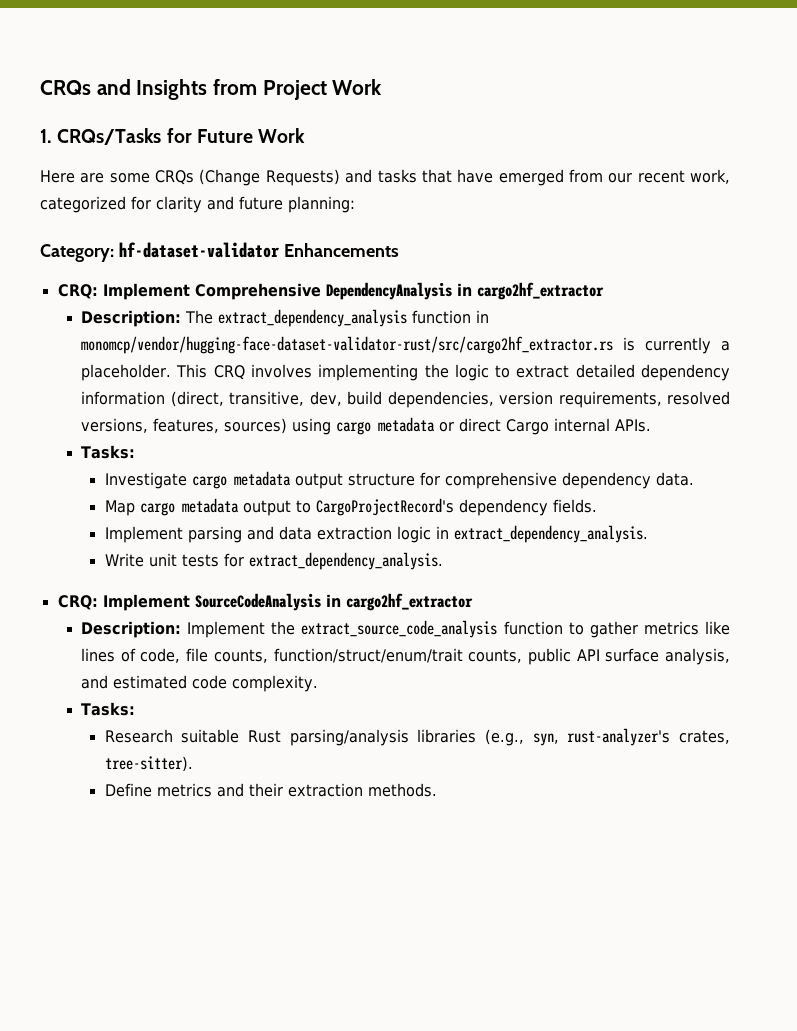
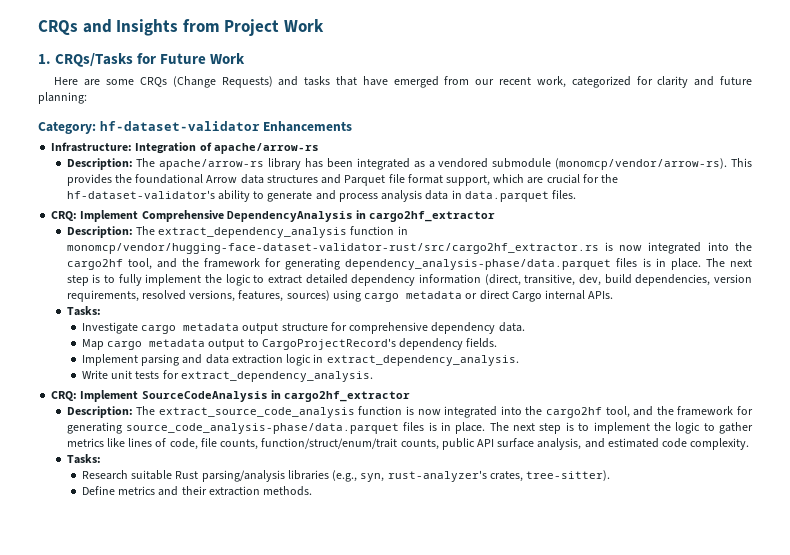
+ Infrastructure: Integration of apache/arrow-rs
+ Description: The apache/arrow-rs library has been integrated as a vendored submodule (monomcp/vendor/arrow-rs). This provides the foundational Arrow data structures and Parquet file format support, which are crucial for the hf-dataset-validator's ability to generate and process analysis data in data.parquet files.
- Description: The extract_dependency_analysis function in monomcp/vendor/hugging-face-dataset-validator-rust/src/cargo2hf_extractor.rs is currently a placeholder. This CRQ involves implementing the logic to extract detailed dependency information (direct, transitive, dev, build dependencies, version requirements, resolved versions, features, sources) using cargo metadata or direct Cargo internal APIs.
+ Description: The extract_dependency_analysis function in monomcp/vendor/hugging-face-dataset-validator-rust/src/cargo2hf_extractor.rs is now integrated into the cargo2hf tool, and the framework for generating dependency_analysis-phase/data.parquet files is in place. The next step is to fully implement the logic to extract detailed dependency information (direct, transitive, dev, build dependencies, version requirements, resolved versions, features, sources) using cargo metadata or direct Cargo internal APIs.
- Description: Implement the extract_source_code_analysis function to gather metrics like lines of code, file counts, function/struct/enum/trait counts, public API surface analysis, and estimated code complexity.
+ Description: The extract_source_code_analysis function is now integrated into the cargo2hf tool, and the framework for generating source_code_analysis-phase/data.parquet files is in place. The next step is to implement the logic to gather metrics like lines of code, file counts, function/struct/enum/trait counts, public API surface analysis, and estimated code complexity.

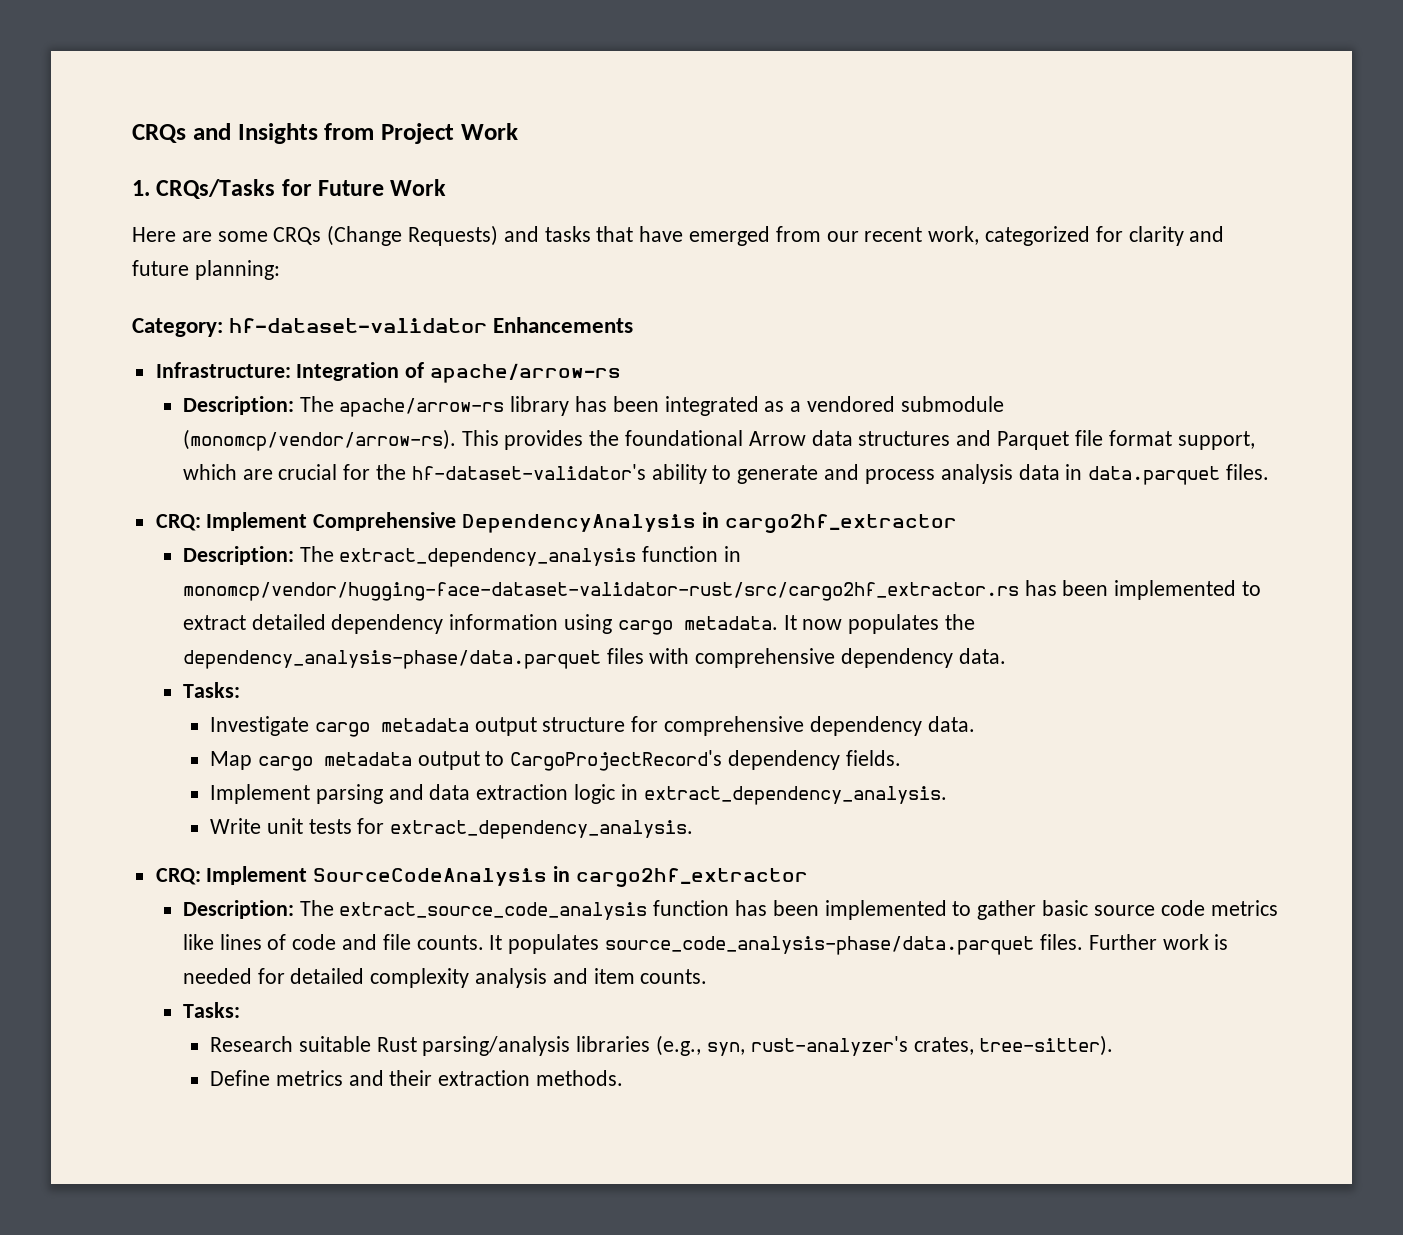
- Description: The extract_dependency_analysis function in monomcp/vendor/hugging-face-dataset-validator-rust/src/cargo2hf_extractor.rs is now integrated into the cargo2hf tool, and the framework for generating dependency_analysis-phase/data.parquet files is in place. The next step is to fully implement the logic to extract detailed dependency information (direct, transitive, dev, build dependencies, version requirements, resolved versions, features, sources) using cargo metadata or direct Cargo internal APIs.
+ Description: The extract_dependency_analysis function in monomcp/vendor/hugging-face-dataset-validator-rust/src/cargo2hf_extractor.rs has been implemented to extract detailed dependency information using cargo metadata. It now populates the dependency_analysis-phase/data.parquet files with comprehensive dependency data.
- Description: The extract_source_code_analysis function is now integrated into the cargo2hf tool, and the framework for generating source_code_analysis-phase/data.parquet files is in place. The next step is to implement the logic to gather metrics like lines of code, file counts, function/struct/enum/trait counts, public API surface analysis, and estimated code complexity.
+ Description: The extract_source_code_analysis function has been implemented to gather basic source code metrics like lines of code and file counts. It populates source_code_analysis-phase/data.parquet files. Further work is needed for detailed complexity analysis and item counts.

